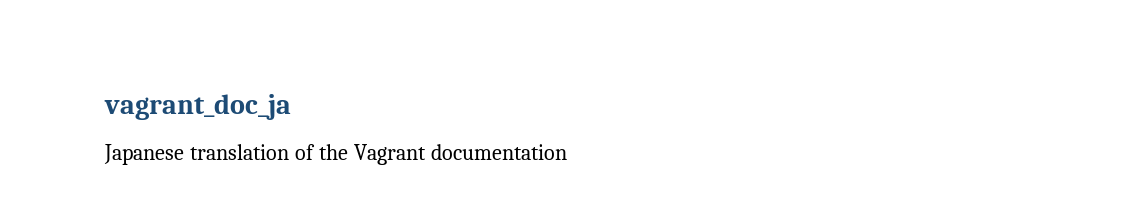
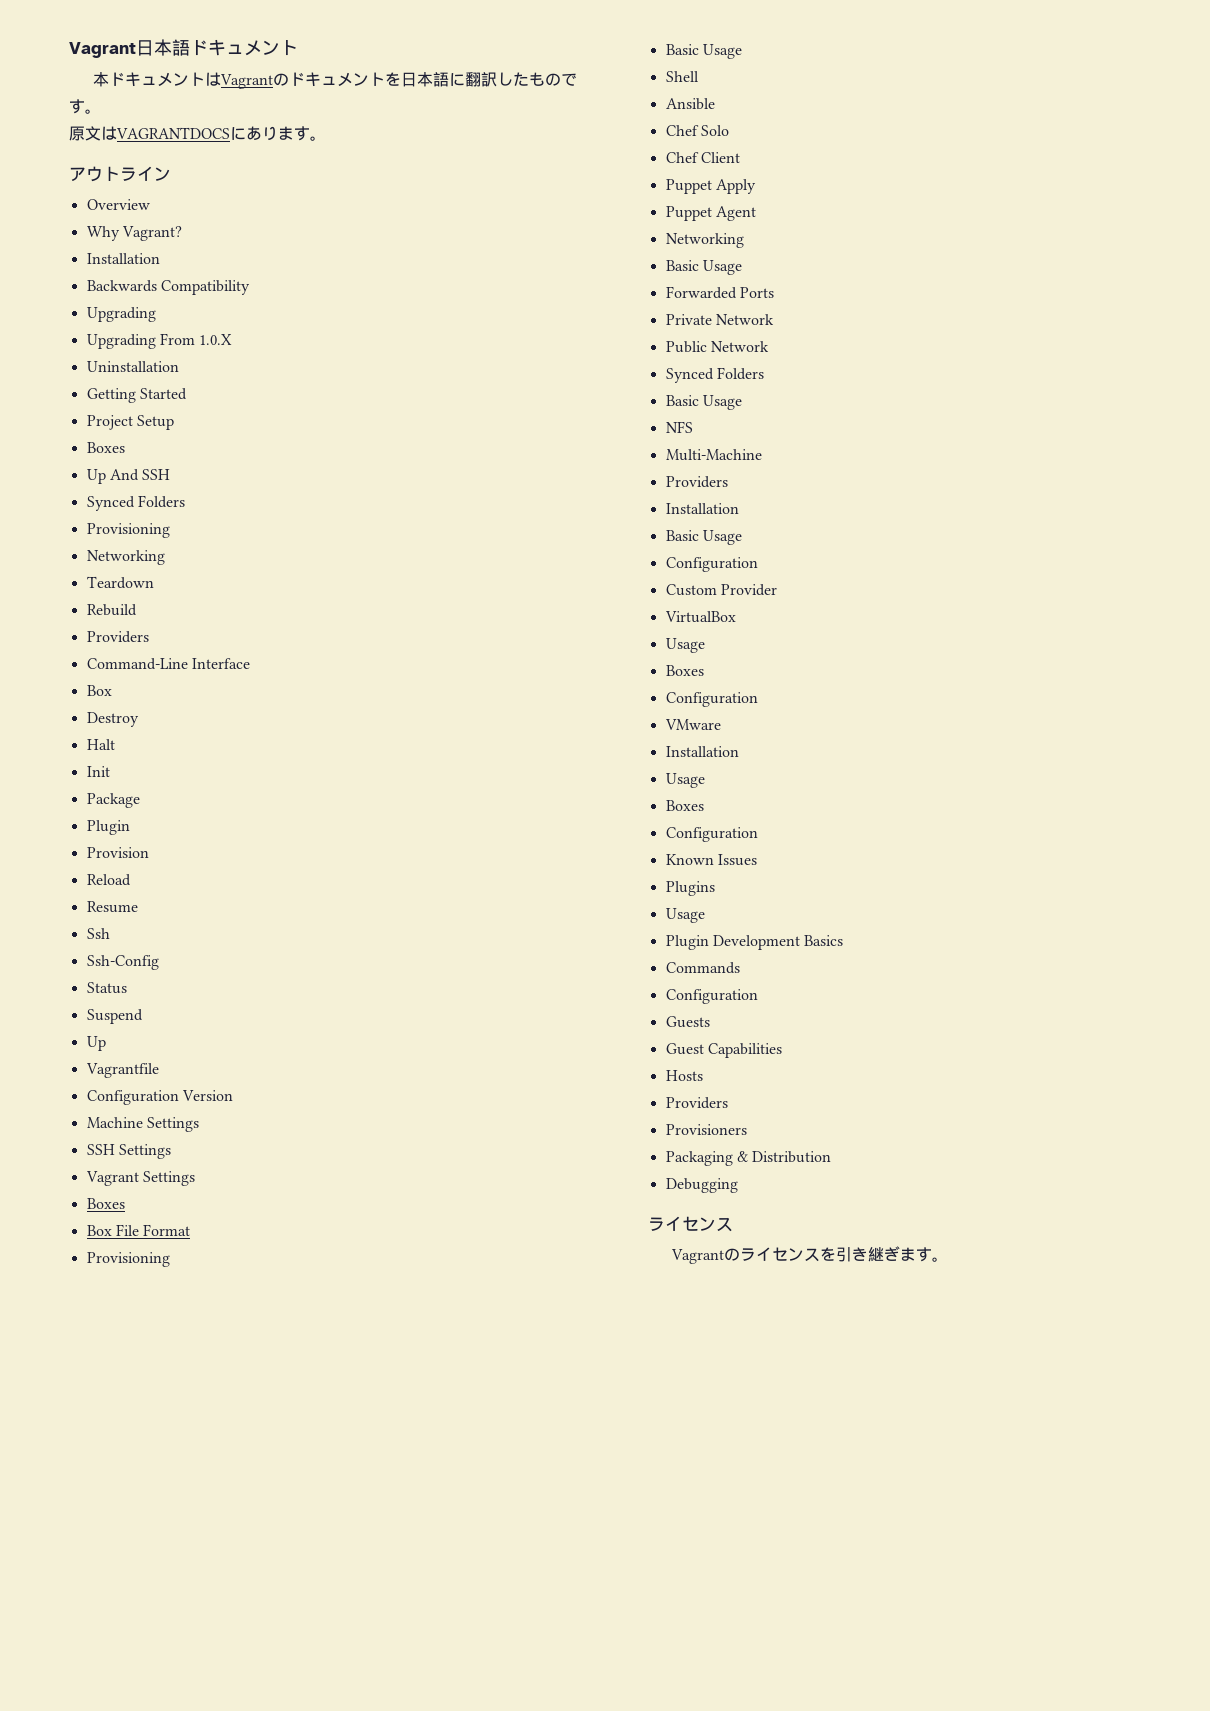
- vagrant_doc_ja
- Japanese translation of the Vagrant documentation
+ Vagrant日本語ドキュメント
+ 本ドキュメントはVagrantのドキュメントを日本語に翻訳したものです。
+ 原文はVAGRANTDOCSにあります。
+ アウトライン
+ Overview
+ Why Vagrant?
+ Installation
+ Backwards Compatibility
+ Upgrading
+ Upgrading From 1.0.X
+ Uninstallation
+ Getting Started
+ Project Setup
+ Boxes
+ Up And SSH
+ Synced Folders
+ Provisioning
+ Networking
+ Teardown
+ Rebuild
+ Providers
+ Command-Line Interface
+ Box
+ Destroy
+ Halt
+ Init
+ Package
+ Plugin
+ Provision
+ Reload
+ Resume
+ Ssh
+ Ssh-Config
+ Status
+ Suspend
+ Up
+ Vagrantfile
+ Configuration Version
+ Machine Settings
+ SSH Settings
+ Vagrant Settings
+ Boxes
+ Box File Format
+ Provisioning
+ Basic Usage
+ Shell
+ Ansible
+ Chef Solo
+ Chef Client
+ Puppet Apply
+ Puppet Agent
+ Networking
+ Basic Usage
+ Forwarded Ports
+ Private Network
+ Public Network
+ Synced Folders
+ Basic Usage
+ NFS
+ Multi-Machine
+ Providers
+ Installation
+ Basic Usage
+ Configuration
+ Custom Provider
+ VirtualBox
+ Usage
+ Boxes
+ Configuration
+ VMware
+ Installation
+ Usage
+ Boxes
+ Configuration
+ Known Issues
+ Plugins
+ Usage
+ Plugin Development Basics
+ Commands
+ Configuration
+ Guests
+ Guest Capabilities
+ Hosts
+ Providers
+ Provisioners
+ Packaging & Distribution
+ Debugging
+ ライセンス
+ Vagrantのライセンスを引き継ぎます。

